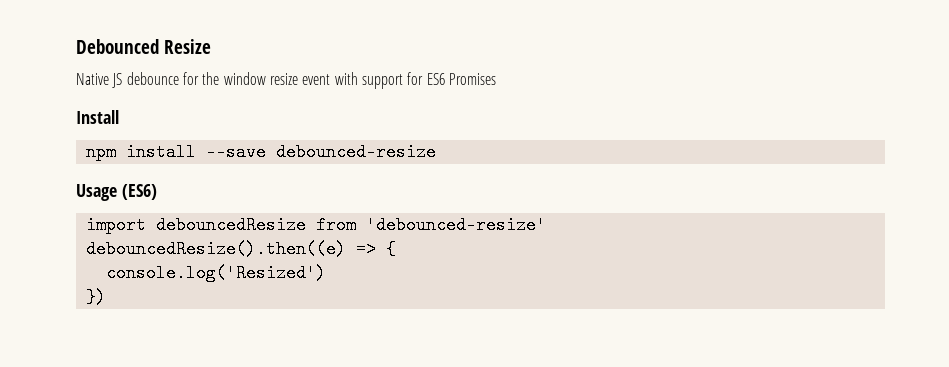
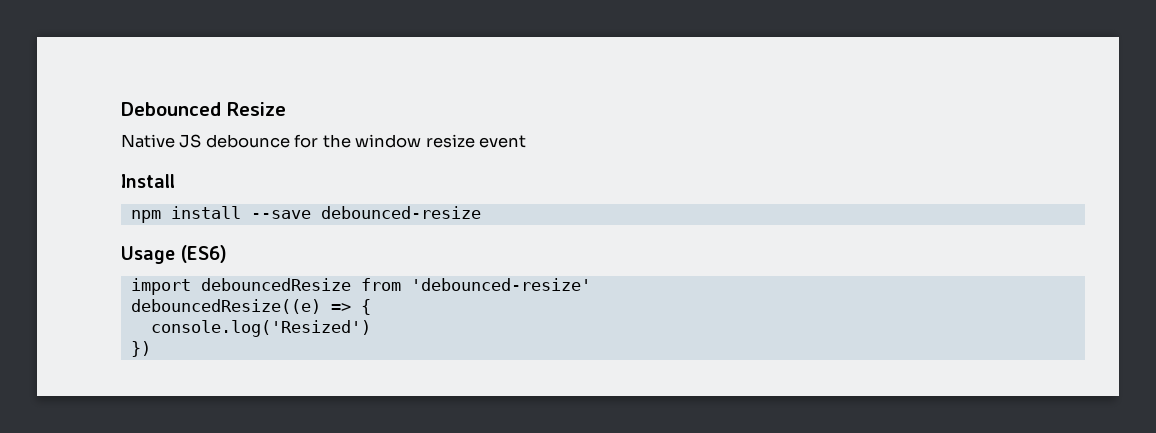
- Native JS debounce for the window resize event with support for ES6 Promises
+ Native JS debounce for the window resize event
- debouncedResize().then((e) => {
+ debouncedResize((e) => {

